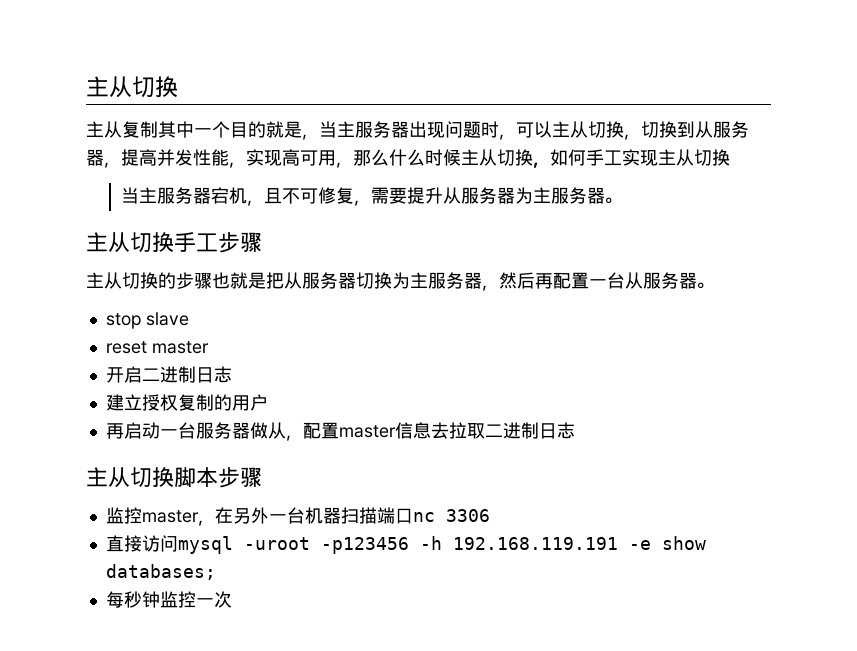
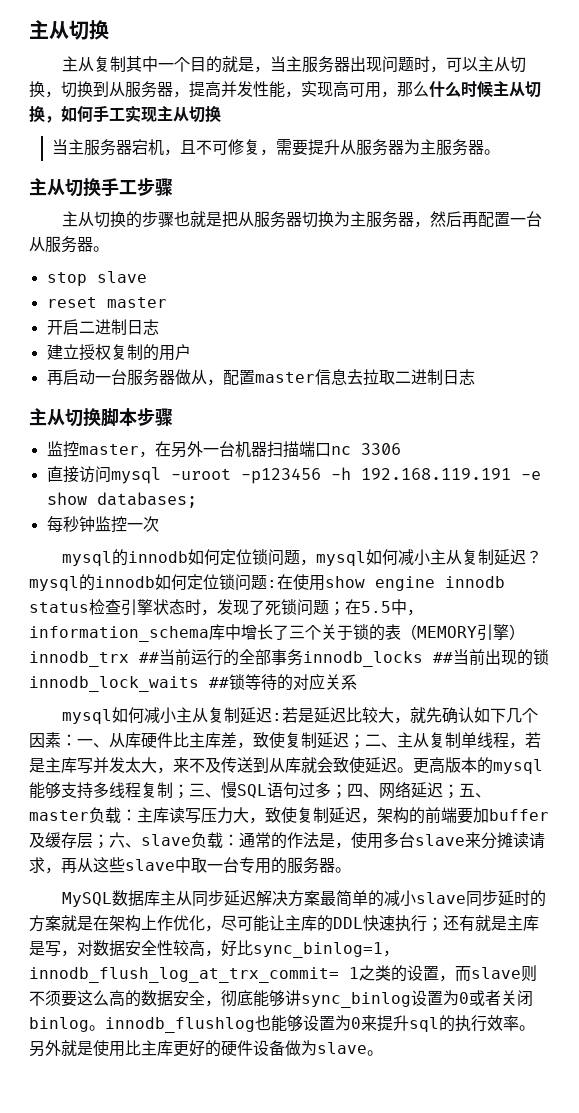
+ mysql的innodb如何定位锁问题，mysql如何减小主从复制延迟？mysql的innodb如何定位锁问题:在使用show engine innodb status检查引擎状态时，发现了死锁问题；在5.5中，information_schema库中增长了三个关于锁的表（MEMORY引擎）innodb_trx ##当前运行的全部事务innodb_locks ##当前出现的锁innodb_lock_waits ##锁等待的对应关系
+ mysql如何减小主从复制延迟:若是延迟比较大，就先确认如下几个因素：一、从库硬件比主库差，致使复制延迟；二、主从复制单线程，若是主库写并发太大，来不及传送到从库就会致使延迟。更高版本的mysql能够支持多线程复制；三、慢SQL语句过多；四、网络延迟；五、master负载：主库读写压力大，致使复制延迟，架构的前端要加buffer及缓存层；六、slave负载：通常的作法是，使用多台slave来分摊读请求，再从这些slave中取一台专用的服务器。
+ MySQL数据库主从同步延迟解决方案最简单的减小slave同步延时的方案就是在架构上作优化，尽可能让主库的DDL快速执行；还有就是主库是写，对数据安全性较高，好比sync_binlog=1，innodb_flush_log_at_trx_commit= 1之类的设置，而slave则不须要这么高的数据安全，彻底能够讲sync_binlog设置为0或者关闭binlog。innodb_flushlog也能够设置为0来提升sql的执行效率。另外就是使用比主库更好的硬件设备做为slave。

